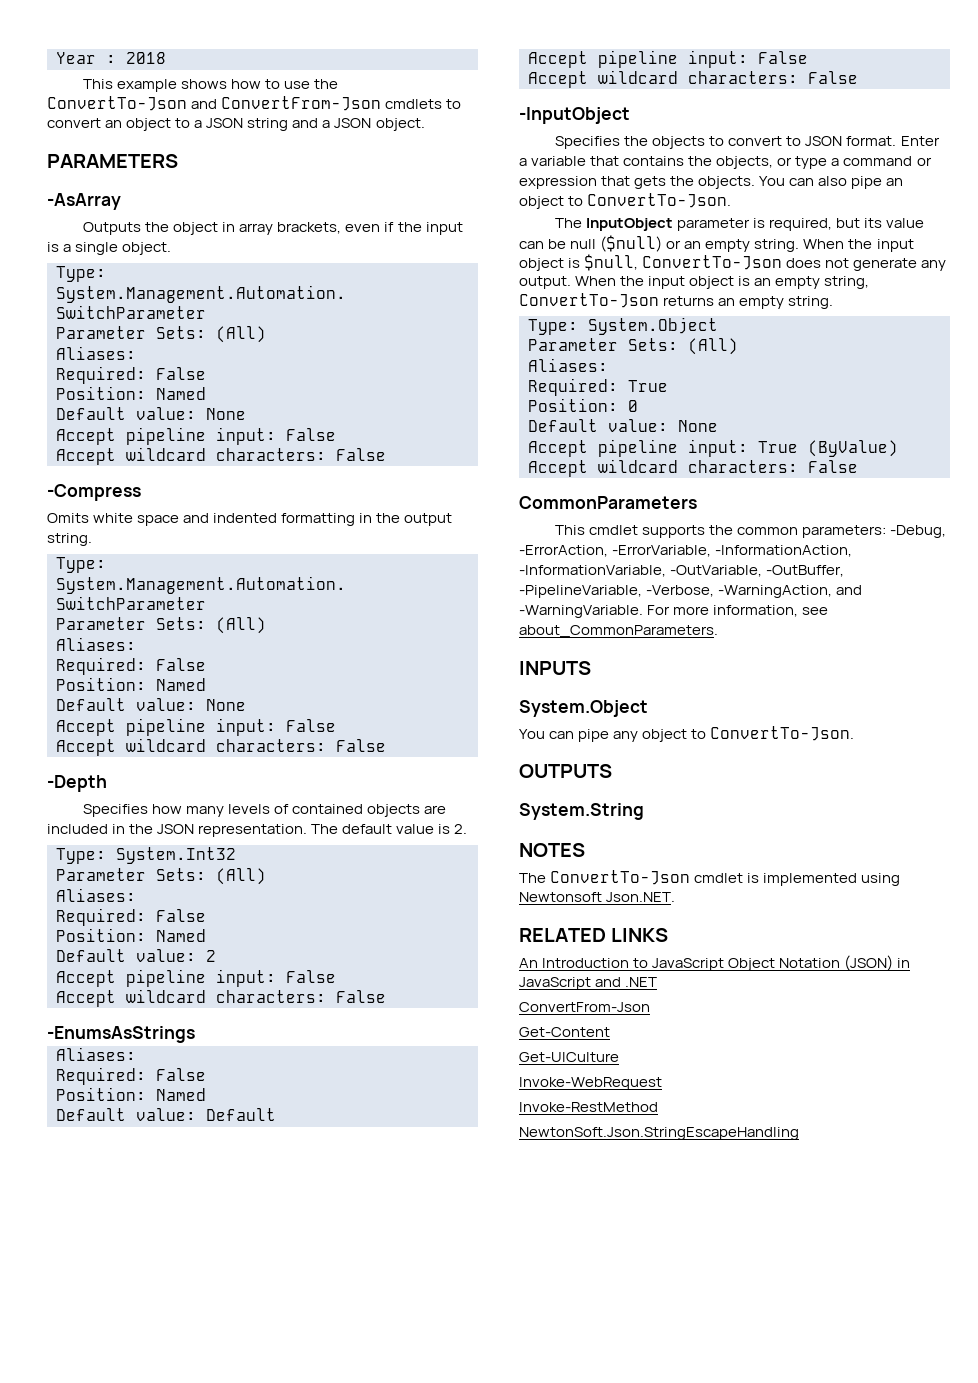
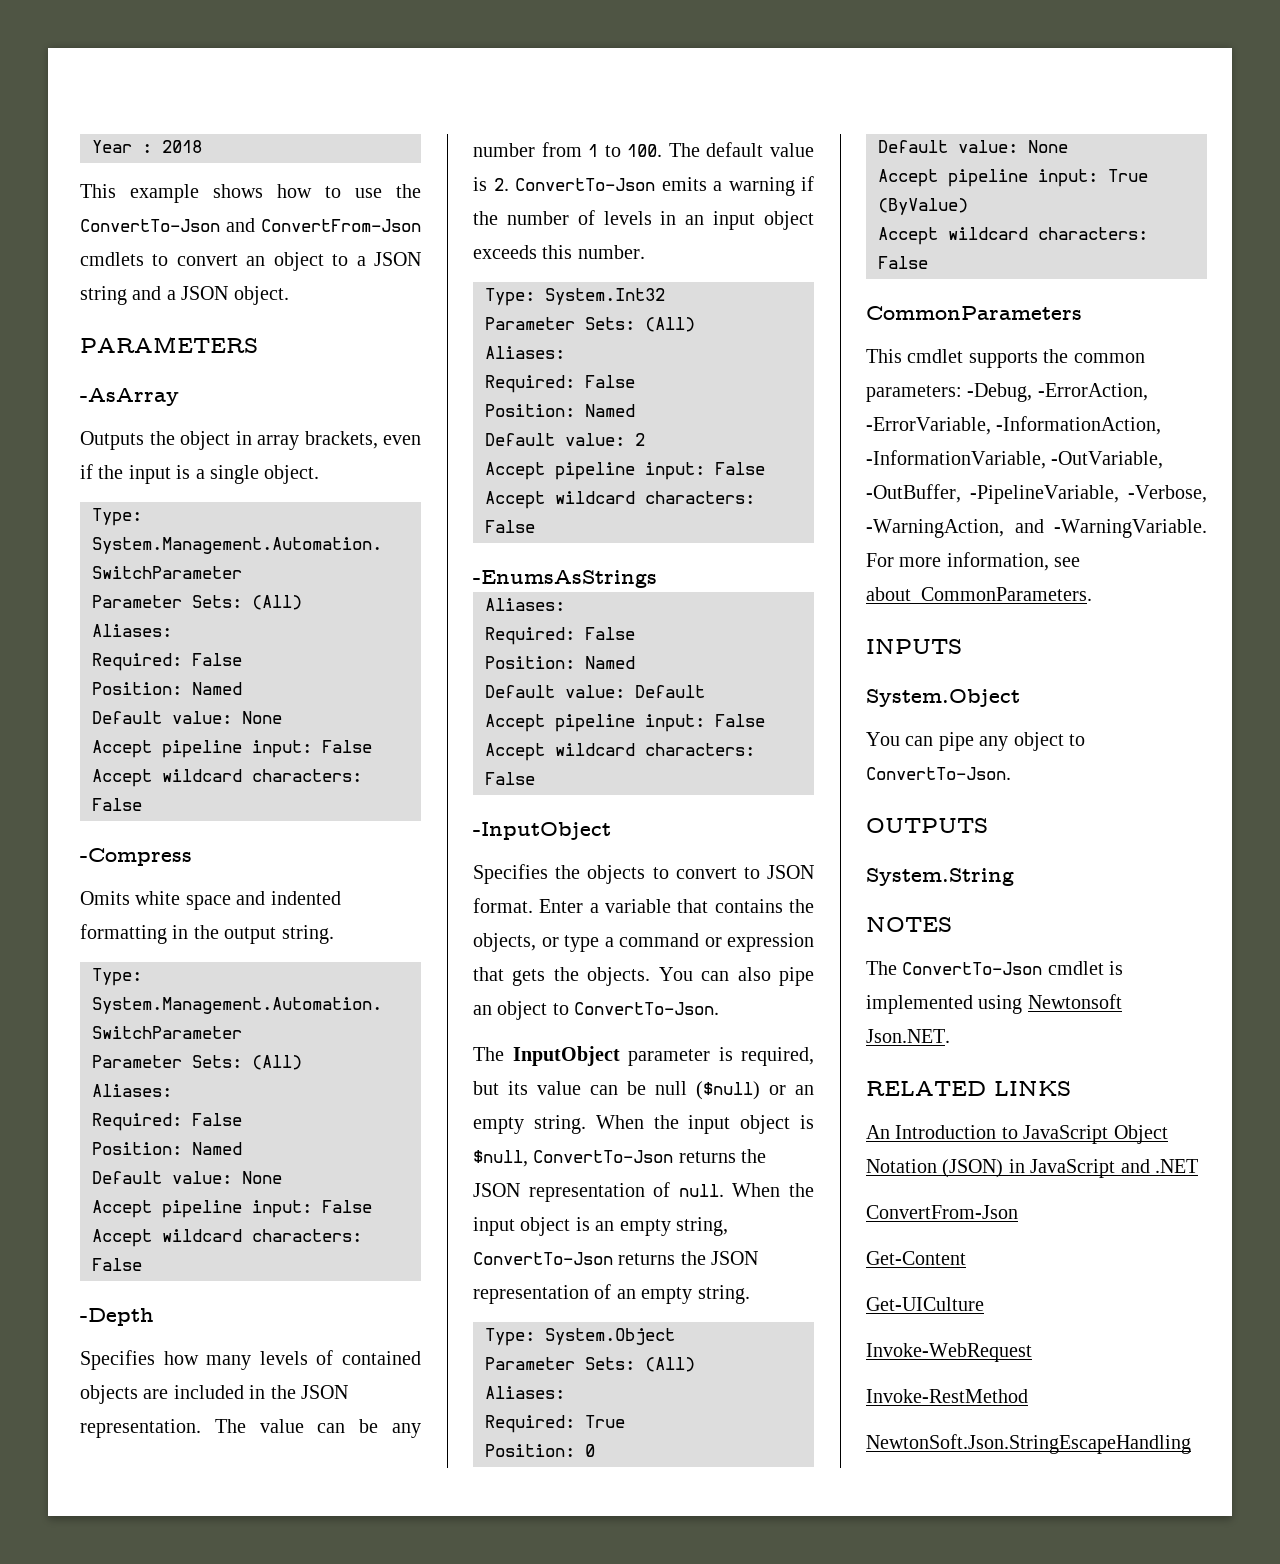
- The default value is 2.
+ The value can be any number from 1 to 100. The default value is 2. ConvertTo-Json emits a warning if the number of levels in an input object exceeds this number.
- When the input object is $null, ConvertTo-Json does not generate any output.
+ When the input object is $null, ConvertTo-Json returns the JSON representation of null.
- When the input object is an empty string, ConvertTo-Json returns an empty string.
+ When the input object is an empty string, ConvertTo-Json returns the JSON representation of an empty string.

